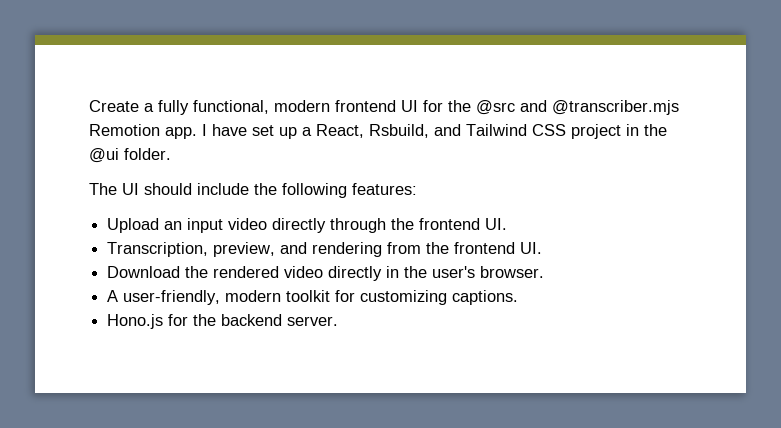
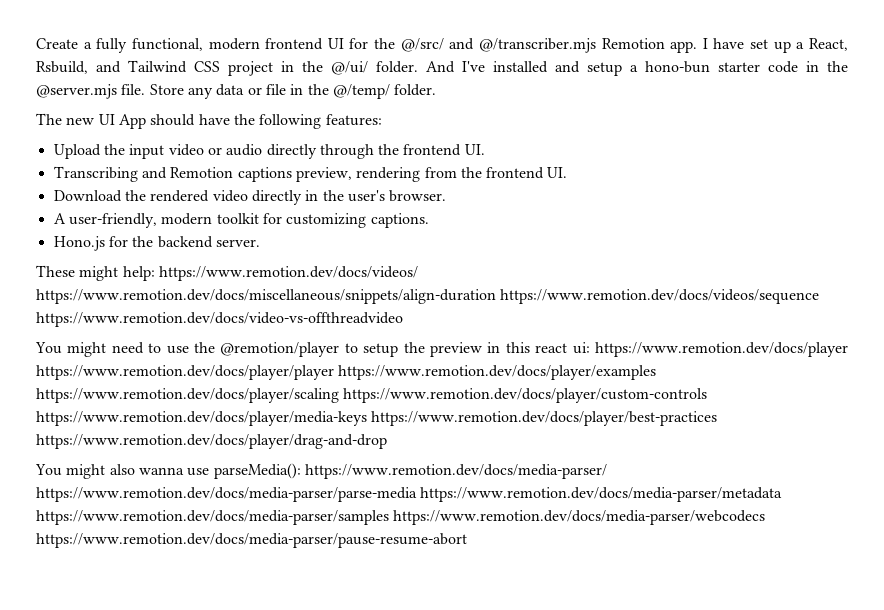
- Create a fully functional, modern frontend UI for the @src and @transcriber.mjs Remotion app.
+ Create a fully functional, modern frontend UI for the @/src/ and @/transcriber.mjs Remotion app.
- I have set up a React, Rsbuild, and Tailwind CSS project in the @ui folder.
- The UI should include the following features:
+ I have set up a React, Rsbuild, and Tailwind CSS project in the @/ui/ folder. And I've installed and setup a hono-bun starter code in the @server.mjs file. Store any data or file in the @/temp/ folder.
+ The new UI App should have the following features:
- Upload an input video directly through the frontend UI.
+ Upload the input video or audio directly through the frontend UI.
- Transcription, preview, and rendering from the frontend UI.
+ Transcribing and Remotion captions preview, rendering from the frontend UI.
+ These might help: https://www.remotion.dev/docs/videos/ https://www.remotion.dev/docs/miscellaneous/snippets/align-duration https://www.remotion.dev/docs/videos/sequence https://www.remotion.dev/docs/video-vs-offthreadvideo
+ You might need to use the @remotion/player to setup the preview in this react ui: https://www.remotion.dev/docs/player https://www.remotion.dev/docs/player/player https://www.remotion.dev/docs/player/examples https://www.remotion.dev/docs/player/scaling https://www.remotion.dev/docs/player/custom-controls https://www.remotion.dev/docs/player/media-keys https://www.remotion.dev/docs/player/best-practices https://www.remotion.dev/docs/player/drag-and-drop
+ You might also wanna use parseMedia(): https://www.remotion.dev/docs/media-parser/ https://www.remotion.dev/docs/media-parser/parse-media https://www.remotion.dev/docs/media-parser/metadata https://www.remotion.dev/docs/media-parser/samples https://www.remotion.dev/docs/media-parser/webcodecs https://www.remotion.dev/docs/media-parser/pause-resume-abort

